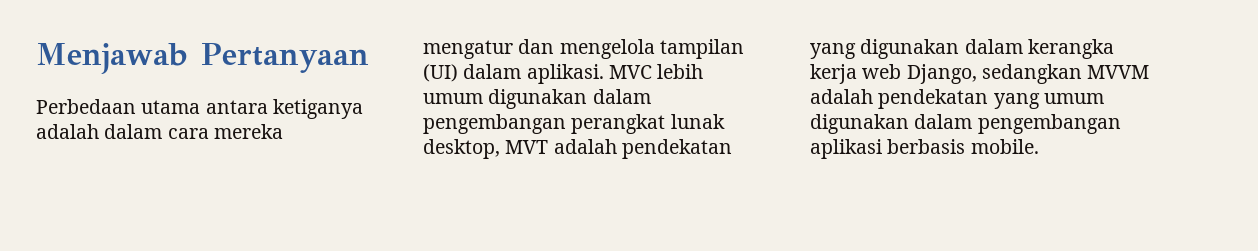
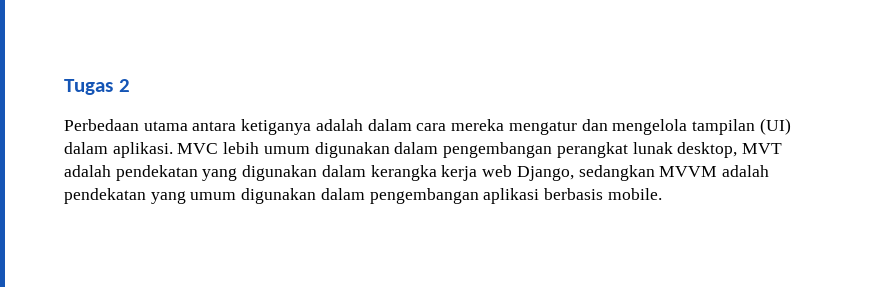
- Menjawab Pertanyaan
+ Tugas 2

